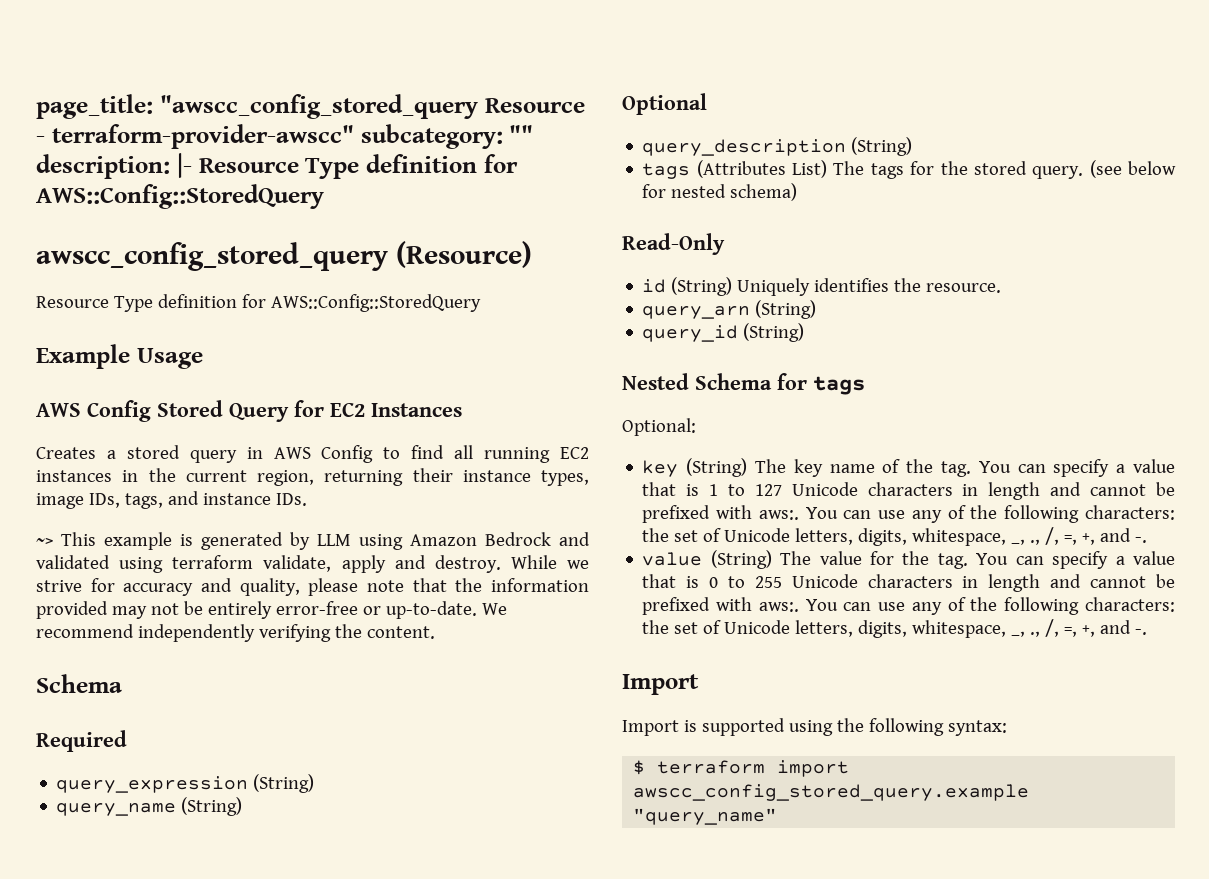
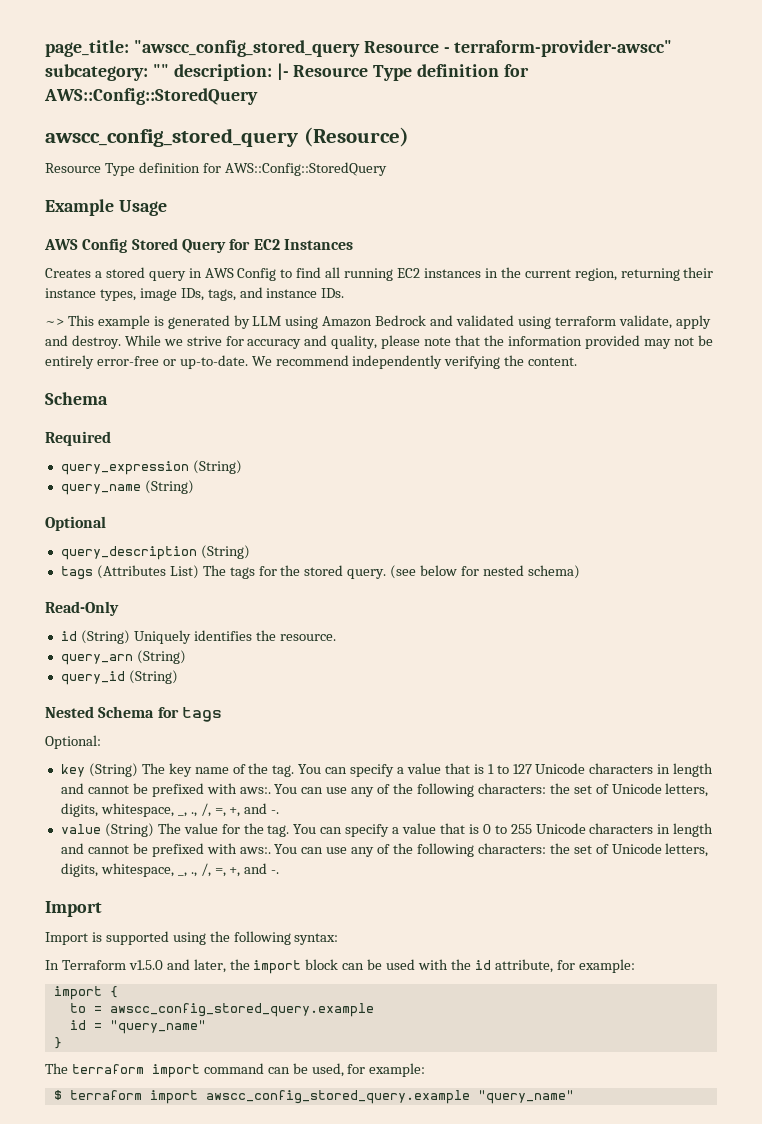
+ In Terraform v1.5.0 and later, the import block can be used with the id attribute, for example:
+ import {
+ to = awscc_config_stored_query.example
+ id = "query_name"
+ }
+ The terraform import command can be used, for example:

